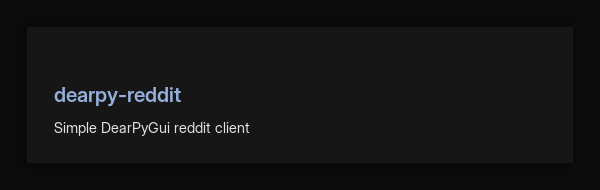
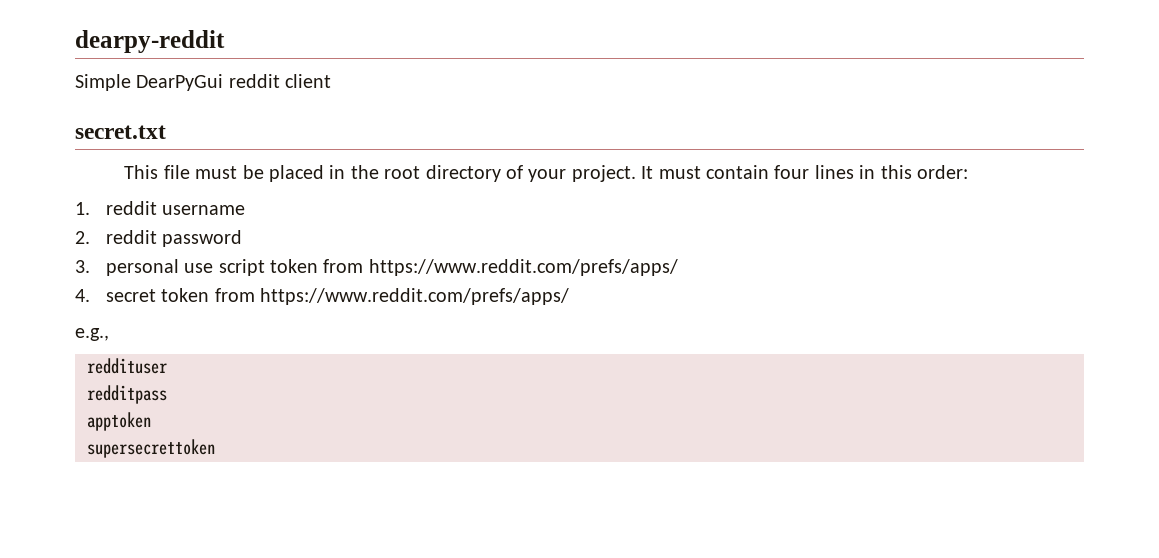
+ secret.txt
+ This file must be placed in the root directory of your project. It must contain four lines in this order:
+ 1. reddit username
+ 2. reddit password
+ 3. personal use script token from https://www.reddit.com/prefs/apps/
+ 4. secret token from https://www.reddit.com/prefs/apps/
+ e.g.,
+ reddituser
+ redditpass
+ apptoken
+ supersecrettoken

